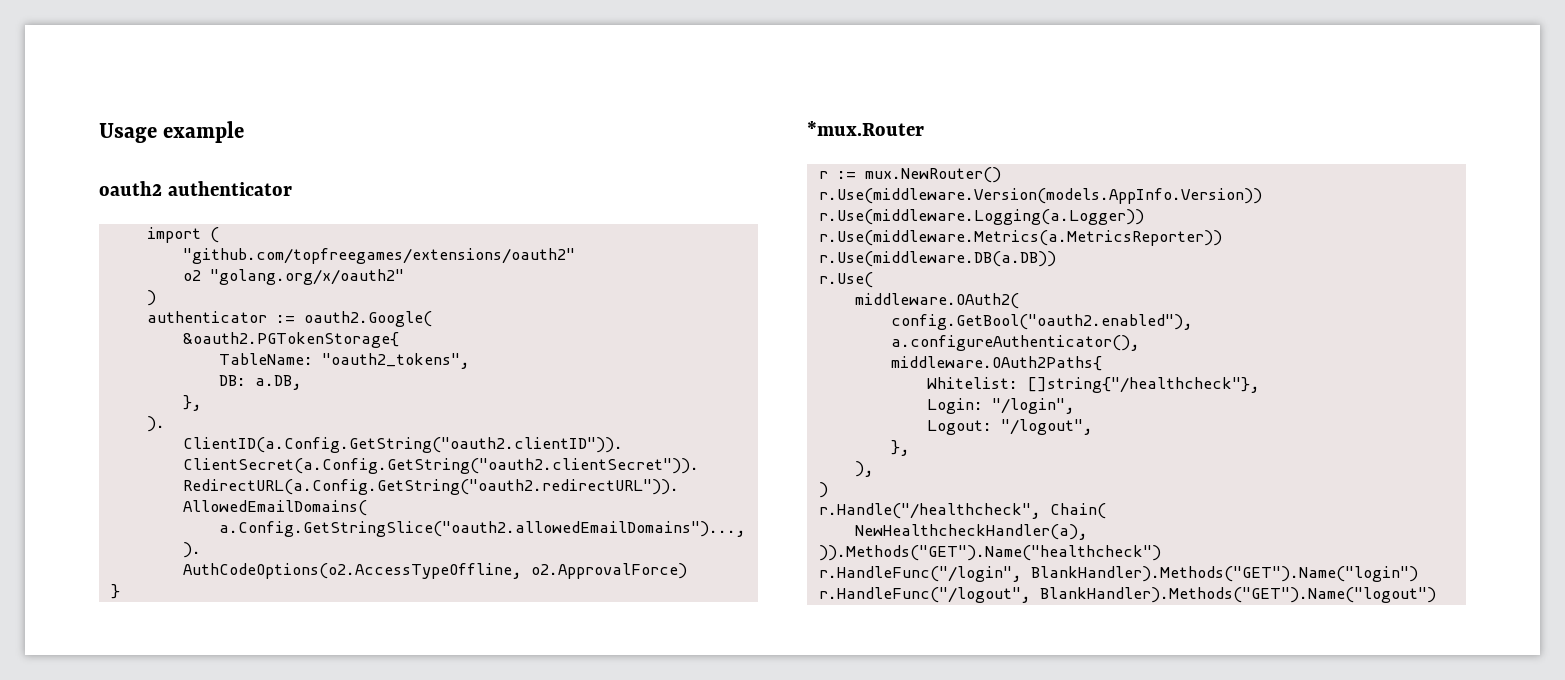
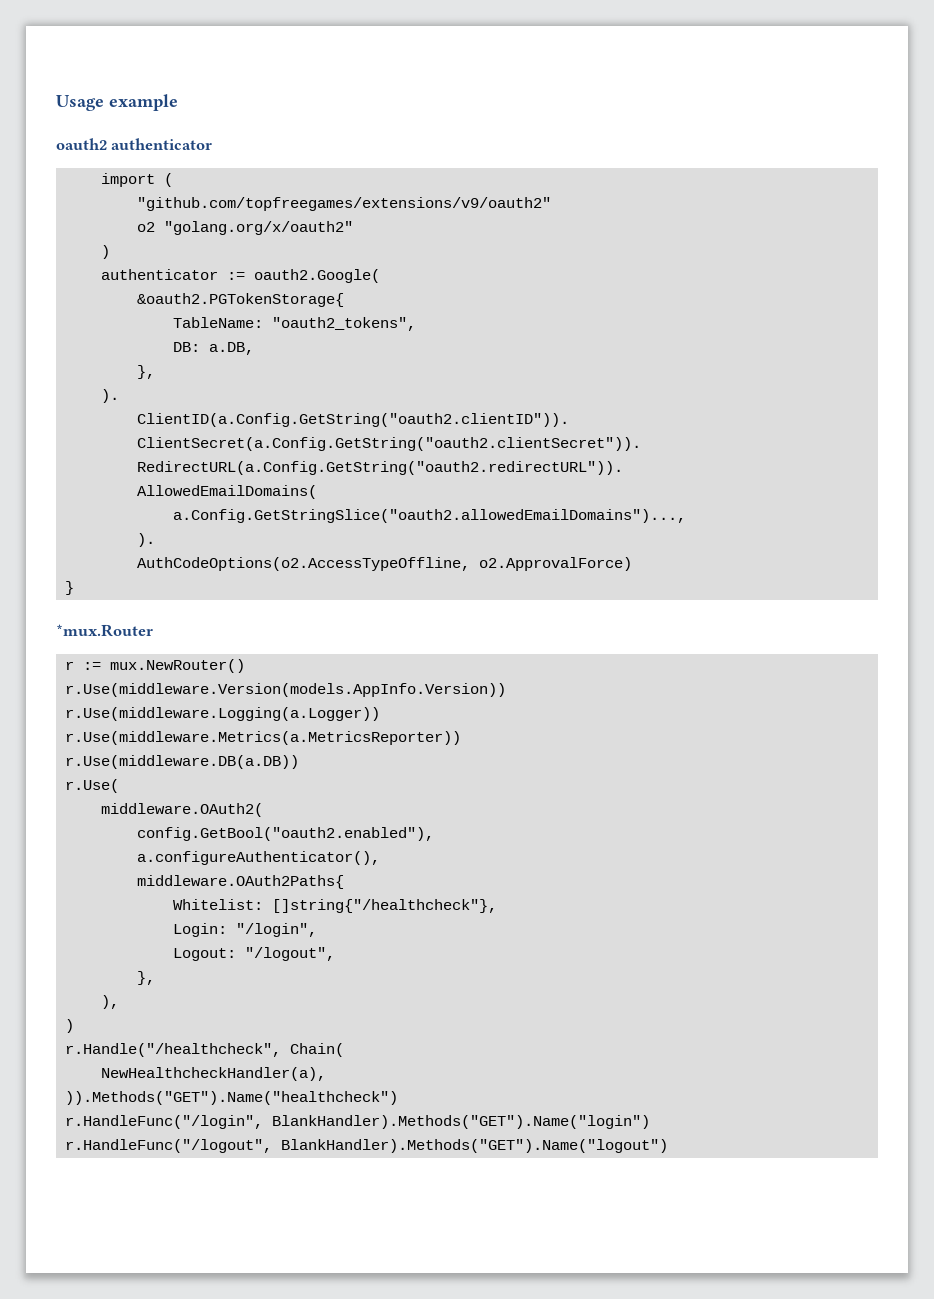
- "github.com/topfreegames/extensions/oauth2"
+ "github.com/topfreegames/extensions/v9/oauth2"

